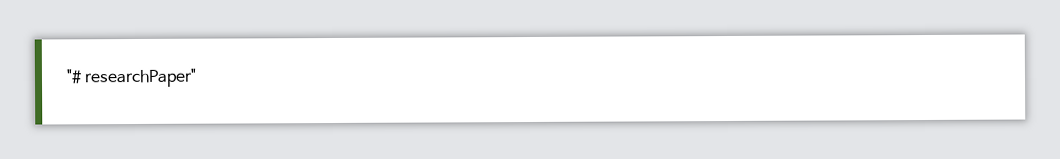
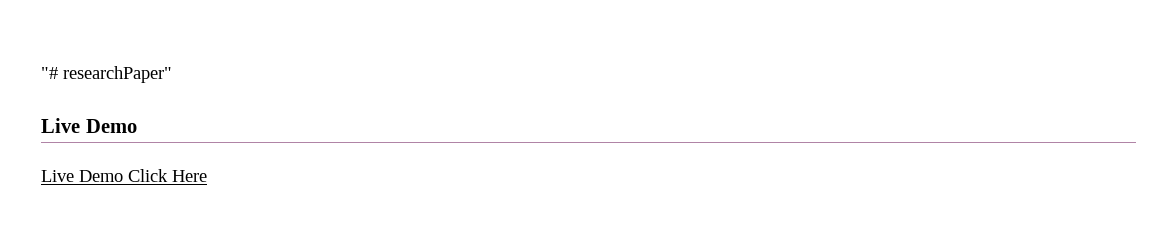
  "# researchPaper"
+ Live Demo
+ Live Demo Click Here

